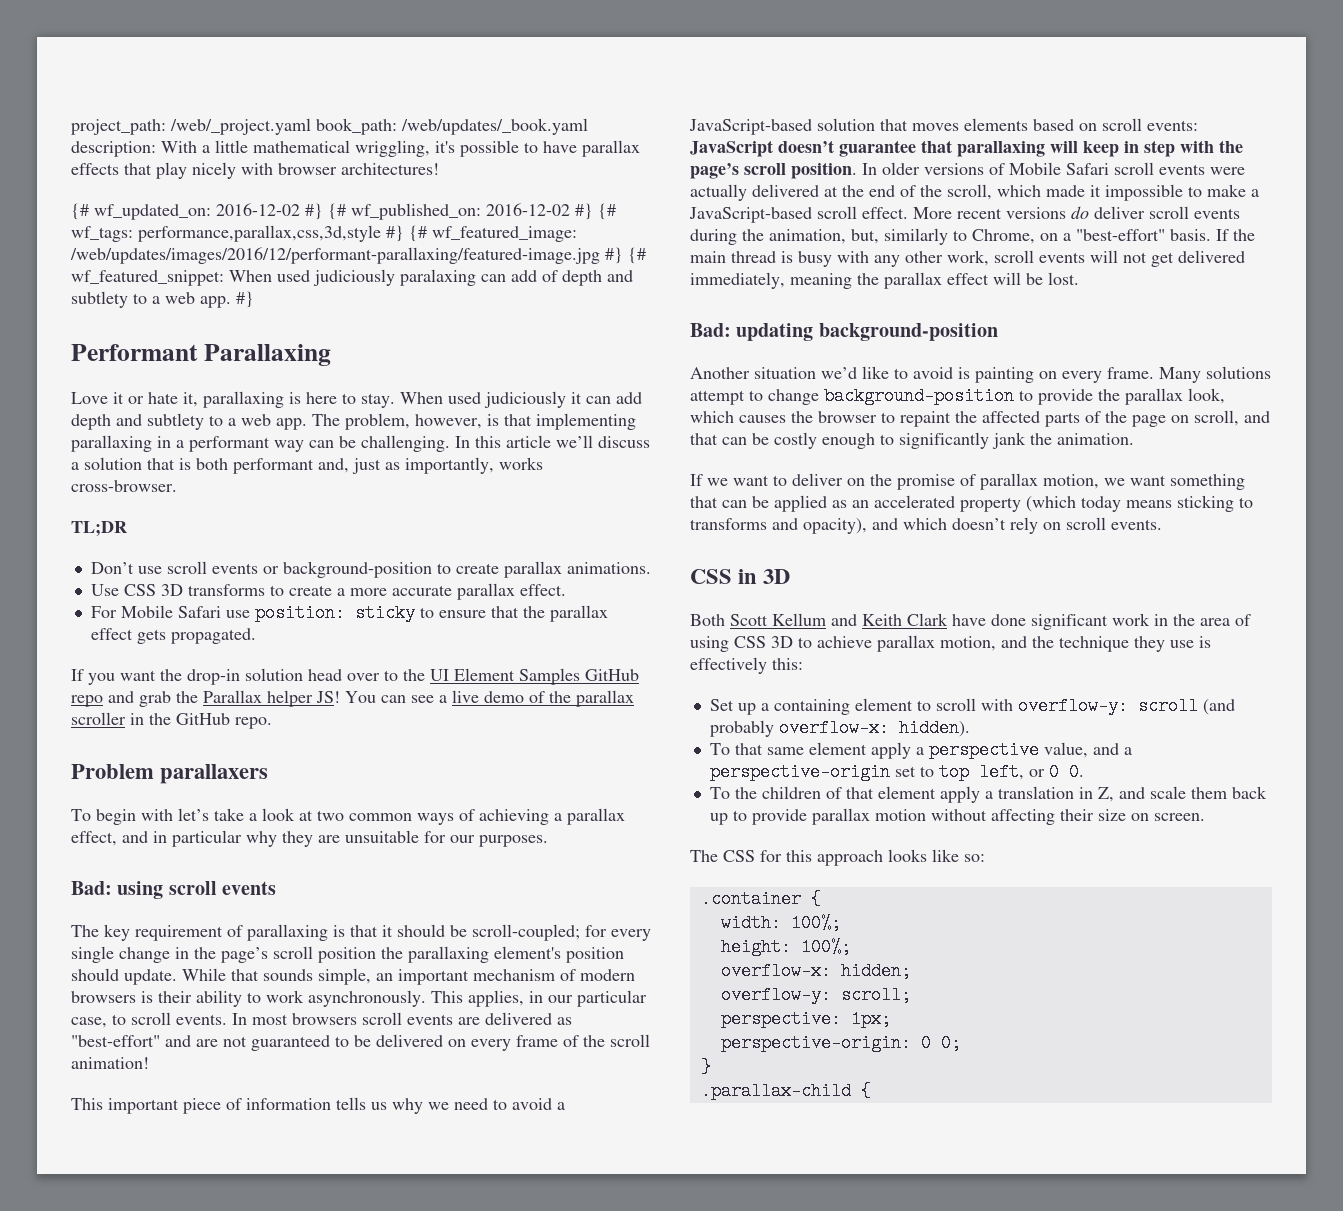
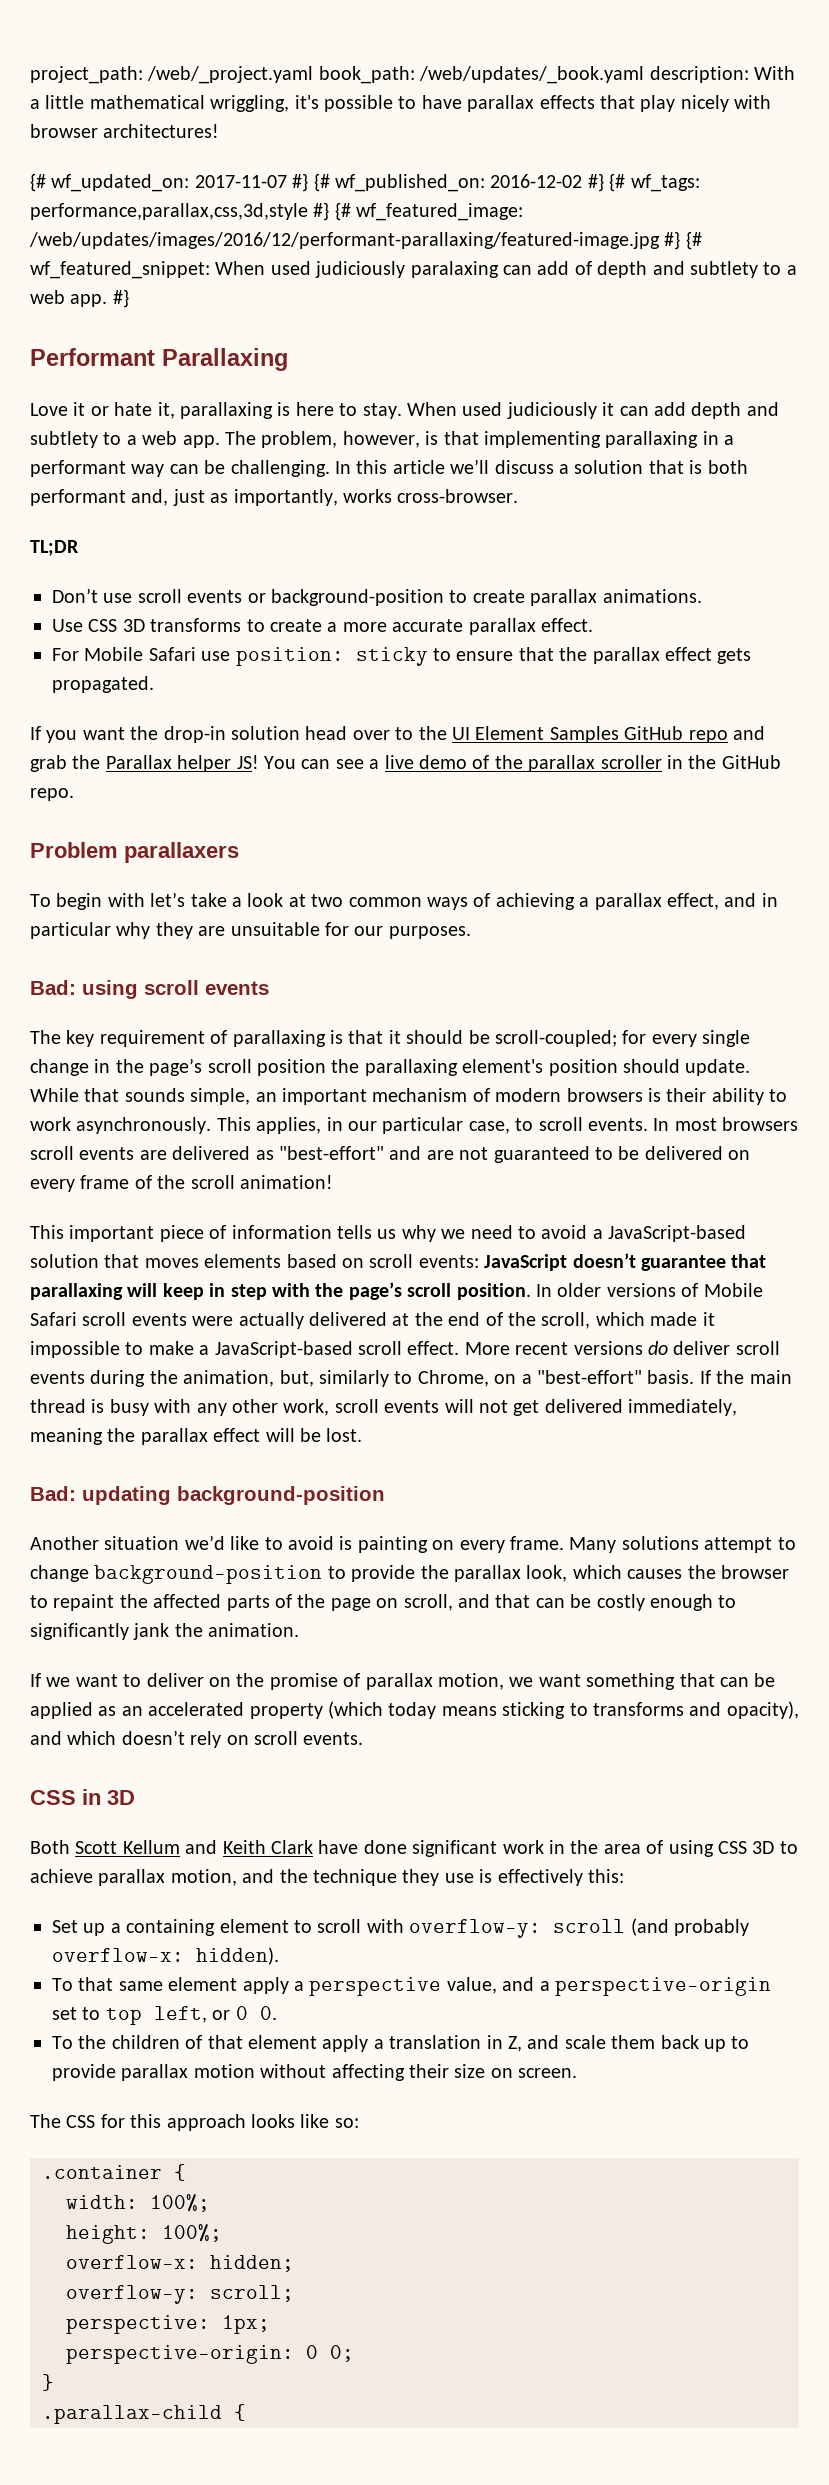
- {# wf_updated_on: 2016-12-02 #} {# wf_published_on: 2016-12-02 #} {# wf_tags: performance,parallax,css,3d,style #} {# wf_featured_image: /web/updates/images/2016/12/performant-parallaxing/featured-image.jpg #} {# wf_featured_snippet: When used judiciously paralaxing can add of depth and subtlety to a web app.
+ {# wf_updated_on: 2017-11-07 #} {# wf_published_on: 2016-12-02 #} {# wf_tags: performance,parallax,css,3d,style #} {# wf_featured_image: /web/updates/images/2016/12/performant-parallaxing/featured-image.jpg #} {# wf_featured_snippet: When used judiciously paralaxing can add of depth and subtlety to a web app.

